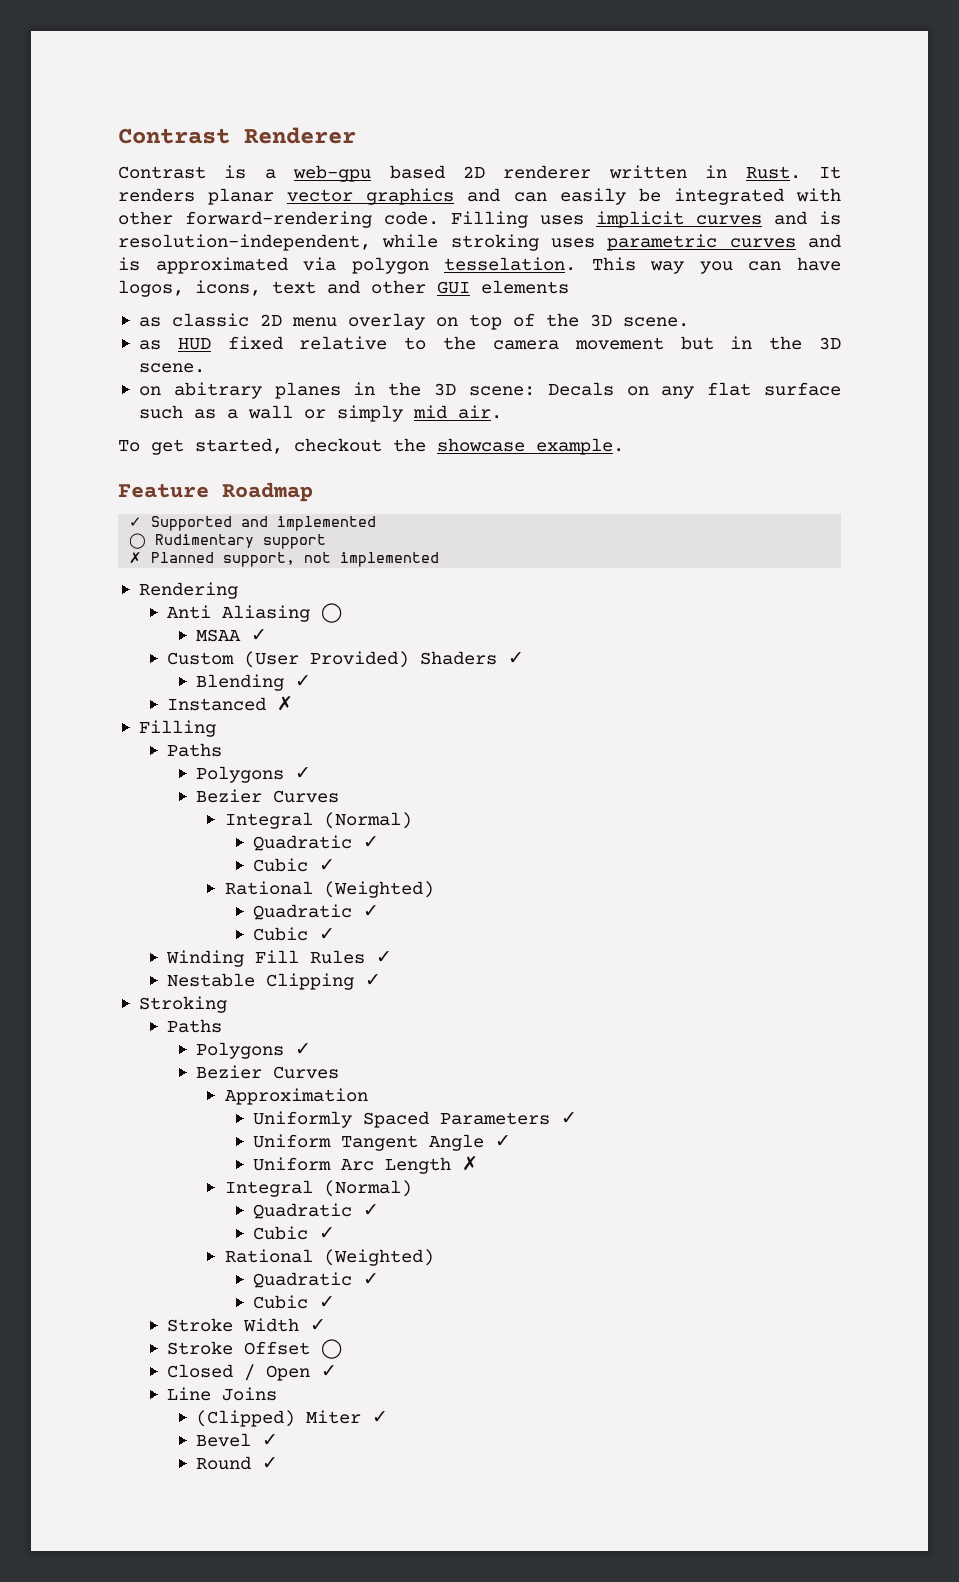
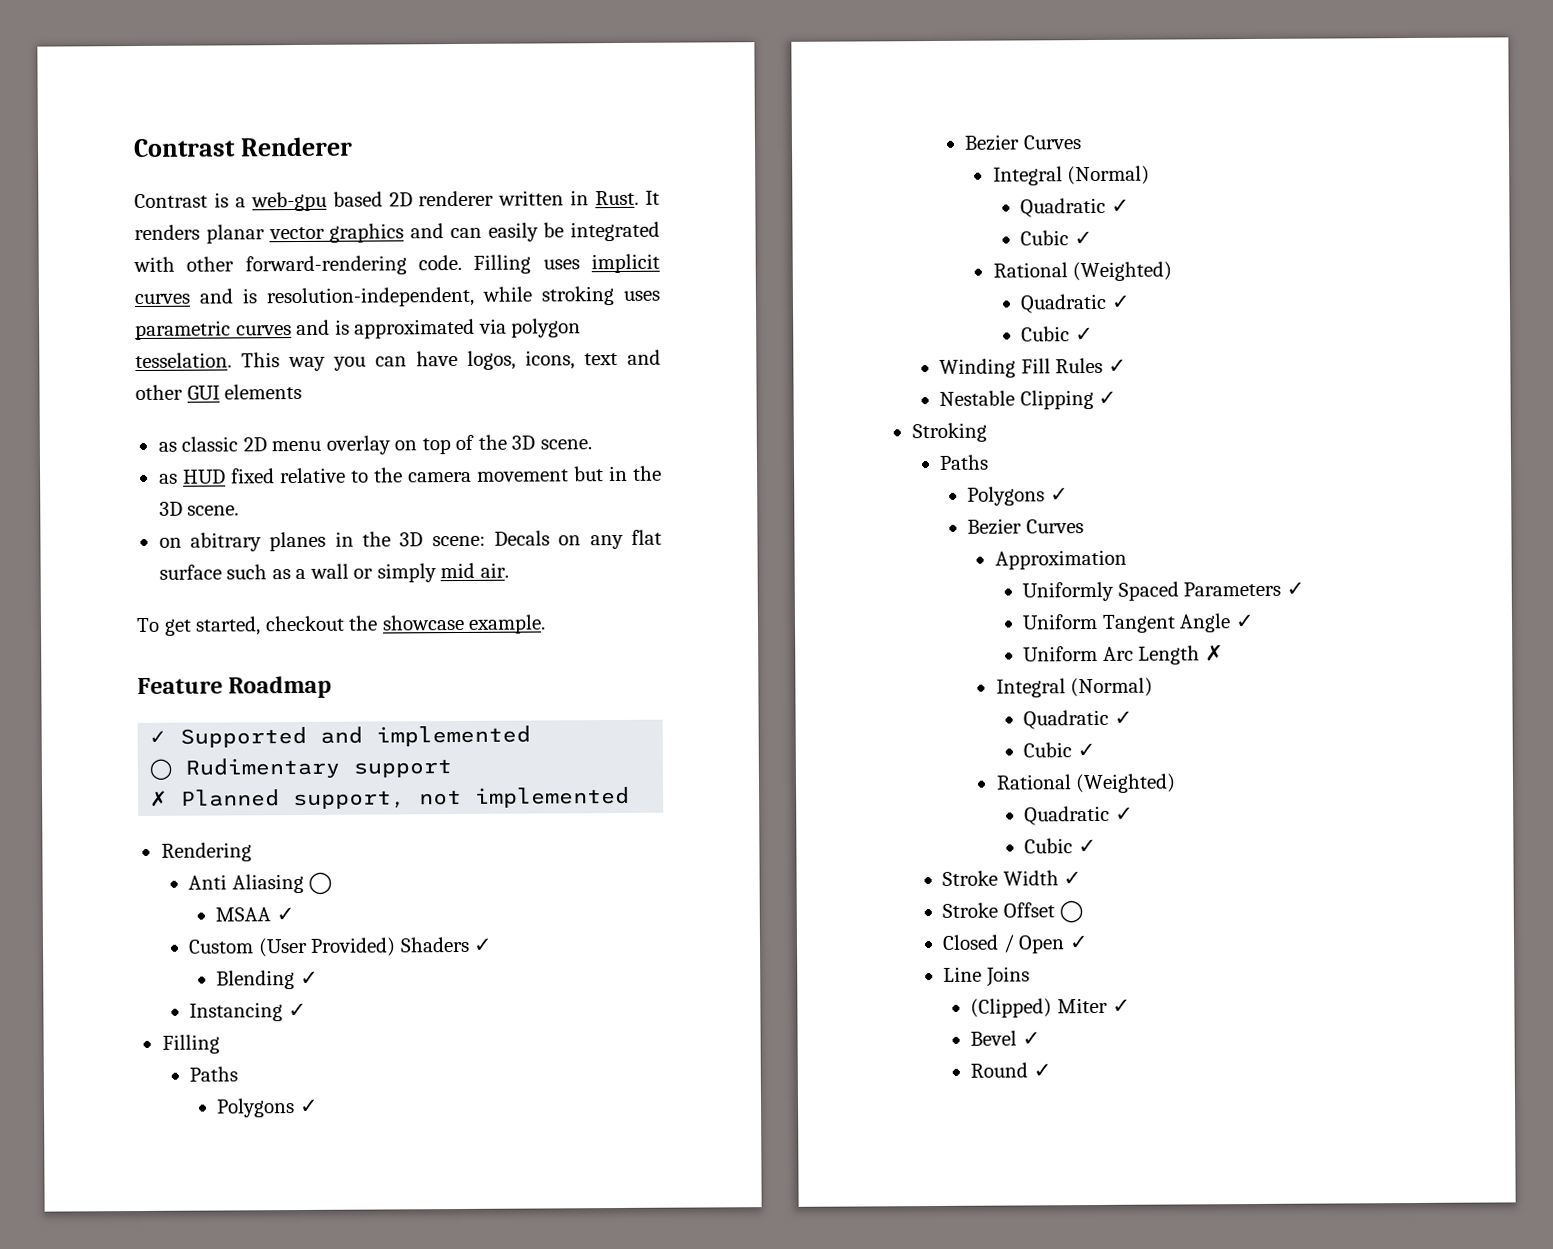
- Instanced ✗
+ Instancing ✓

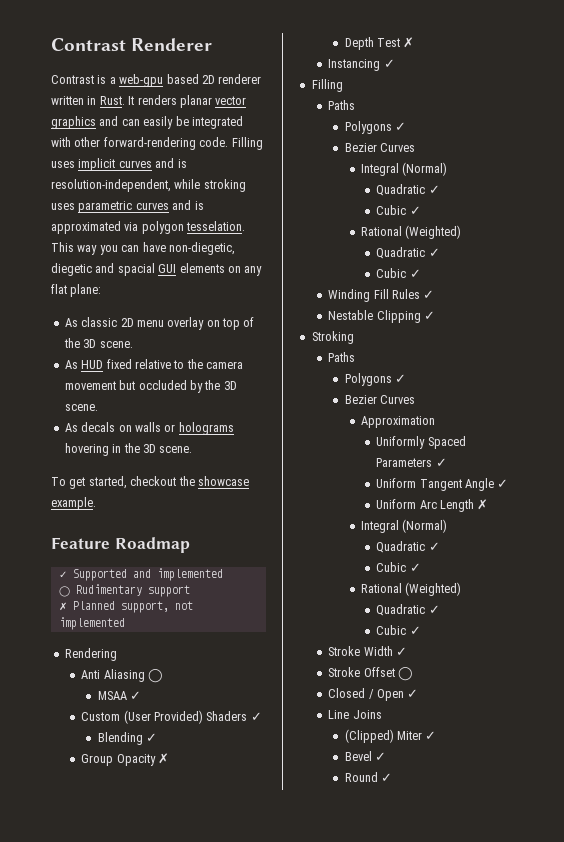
- This way you can have logos, icons, text and other GUI elements
- as classic 2D menu overlay on top of the 3D scene.
+ This way you can have non-diegetic, diegetic and spacial GUI elements on any flat plane:
+ As classic 2D menu overlay on top of the 3D scene.
- as HUD fixed relative to the camera movement but in the 3D scene.
- on abitrary planes in the 3D scene: Decals on any flat surface such as a wall or simply mid air.
+ As HUD fixed relative to the camera movement but occluded by the 3D scene.
+ As decals on walls or holograms hovering in the 3D scene.
+ Group Opacity ✗
+ Depth Test ✗

